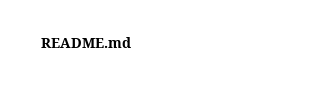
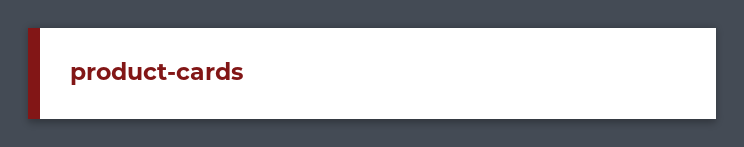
- README.md
+ product-cards

